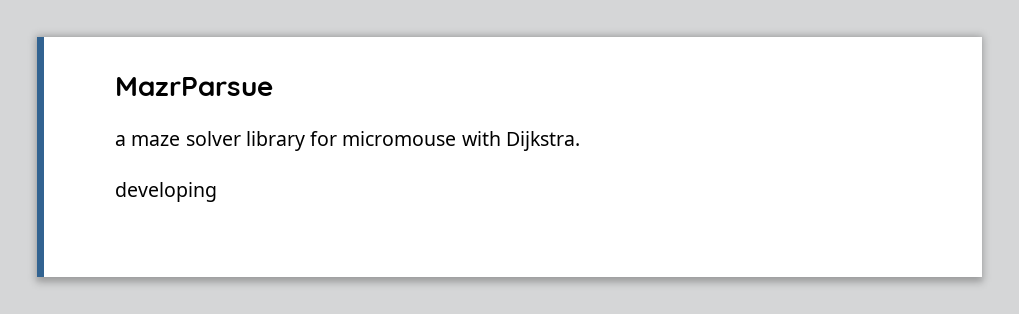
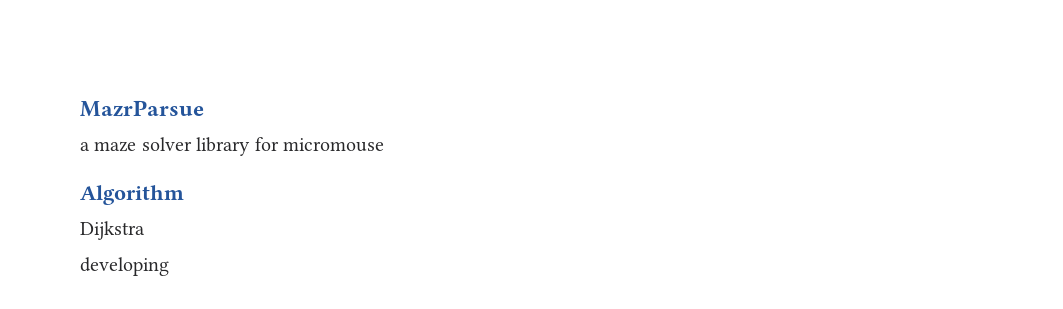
- a maze solver library for micromouse with Dijkstra.
+ a maze solver library for micromouse
+ Algorithm
+ Dijkstra

